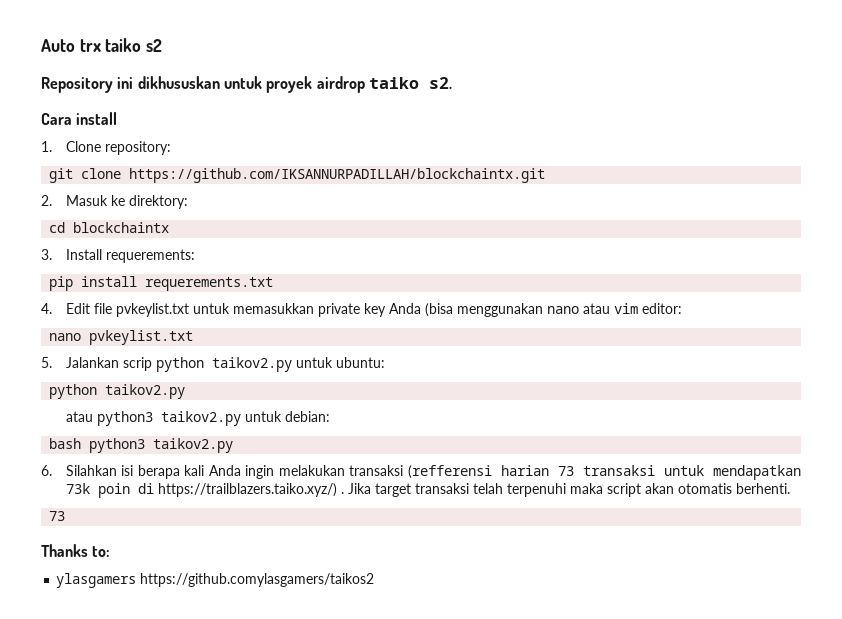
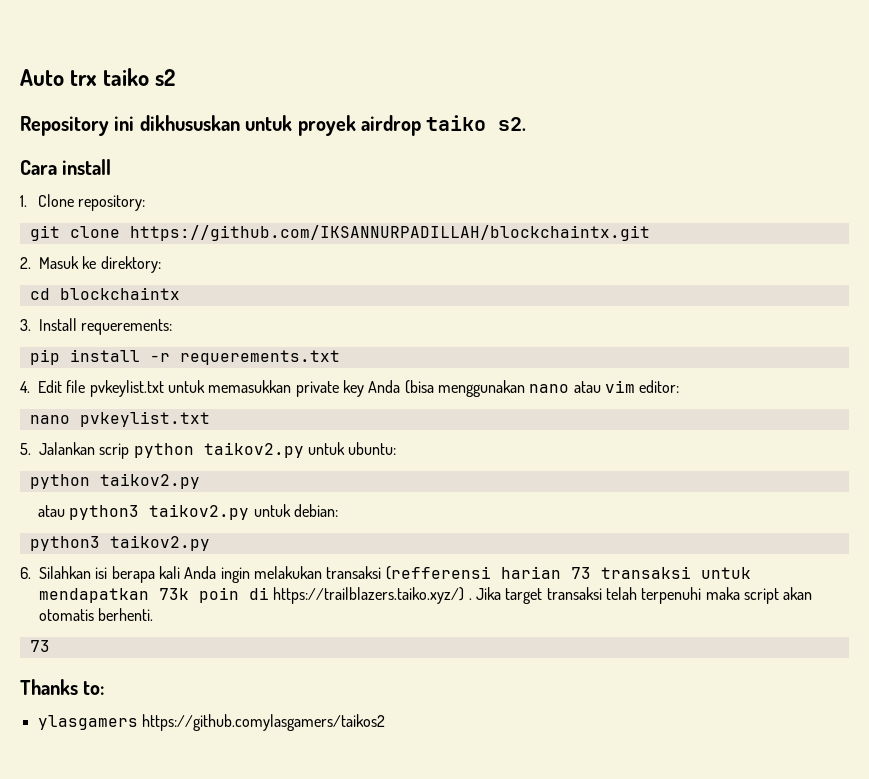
- pip install requerements.txt
+ pip install -r requerements.txt
  atau python3 taikov2.py untuk debian:
- bash python3 taikov2.py
+ python3 taikov2.py

